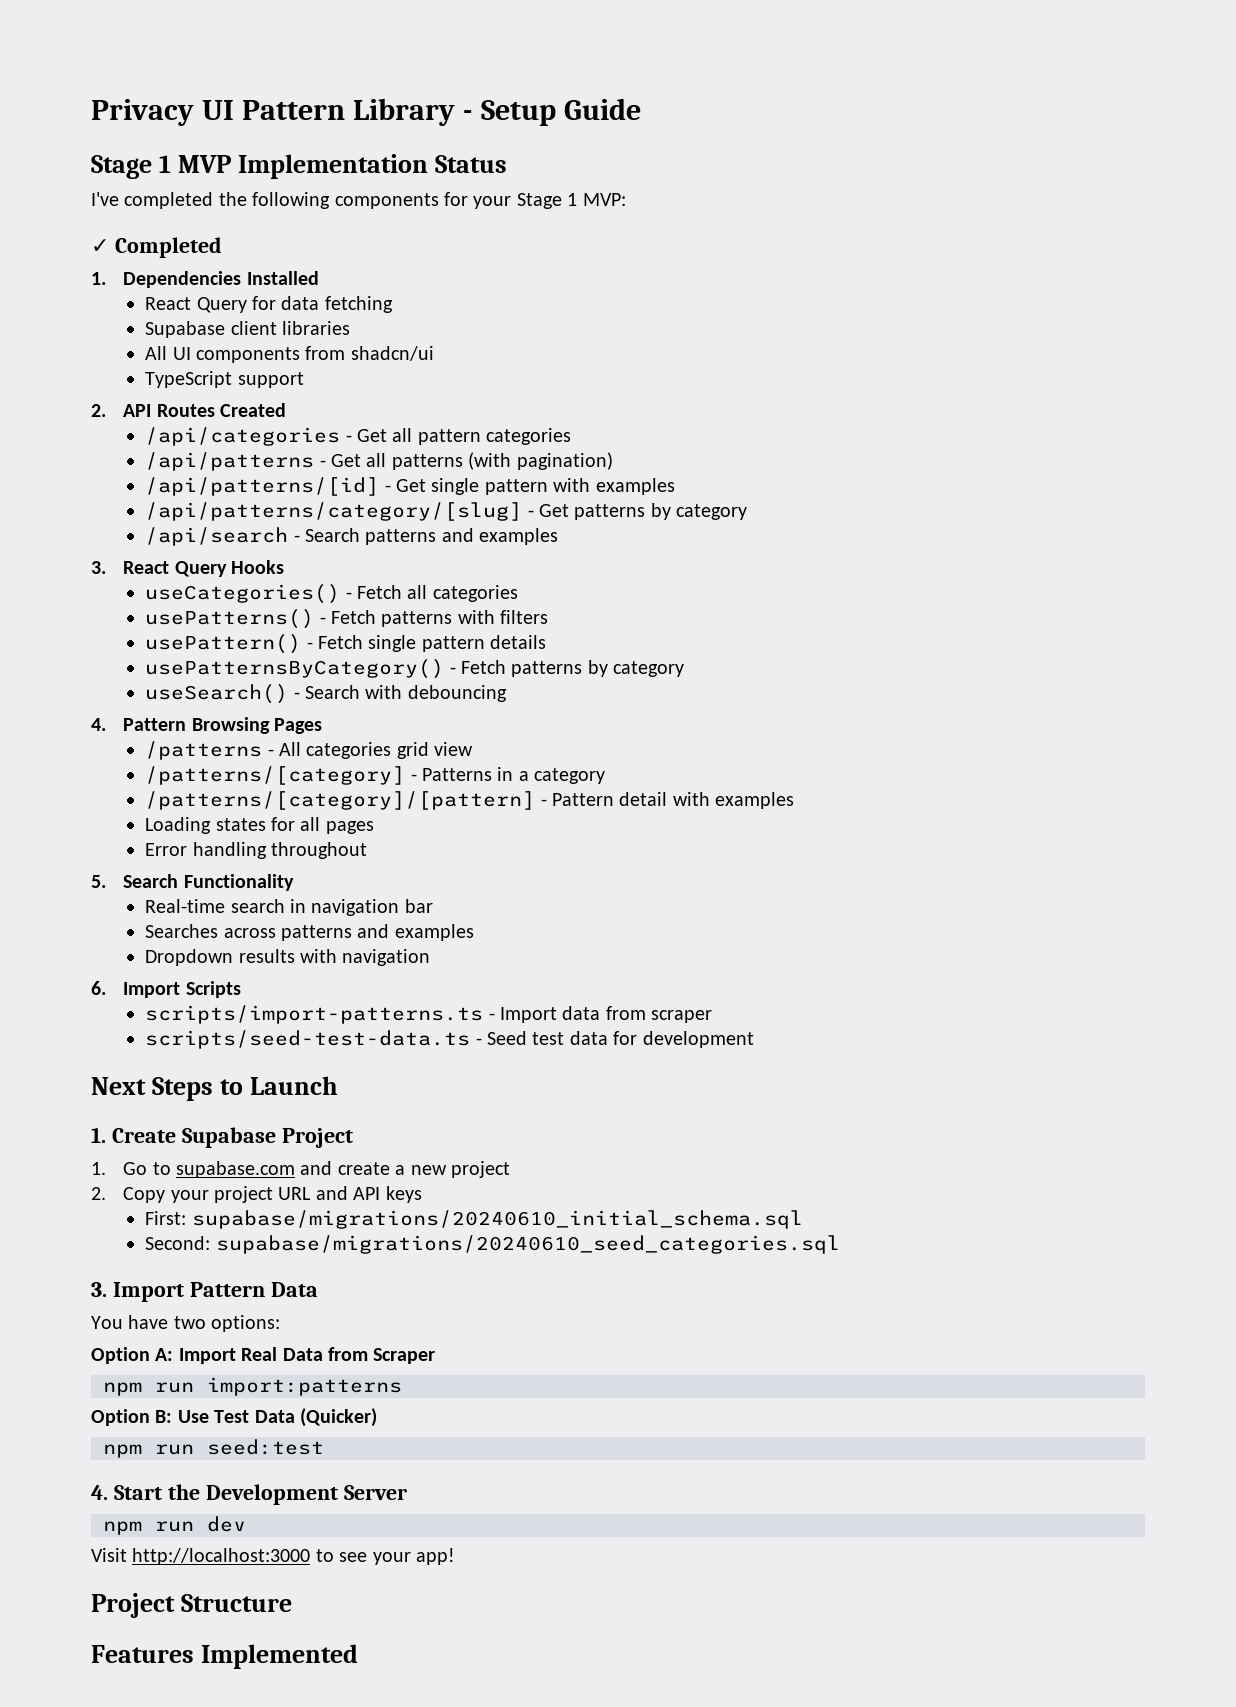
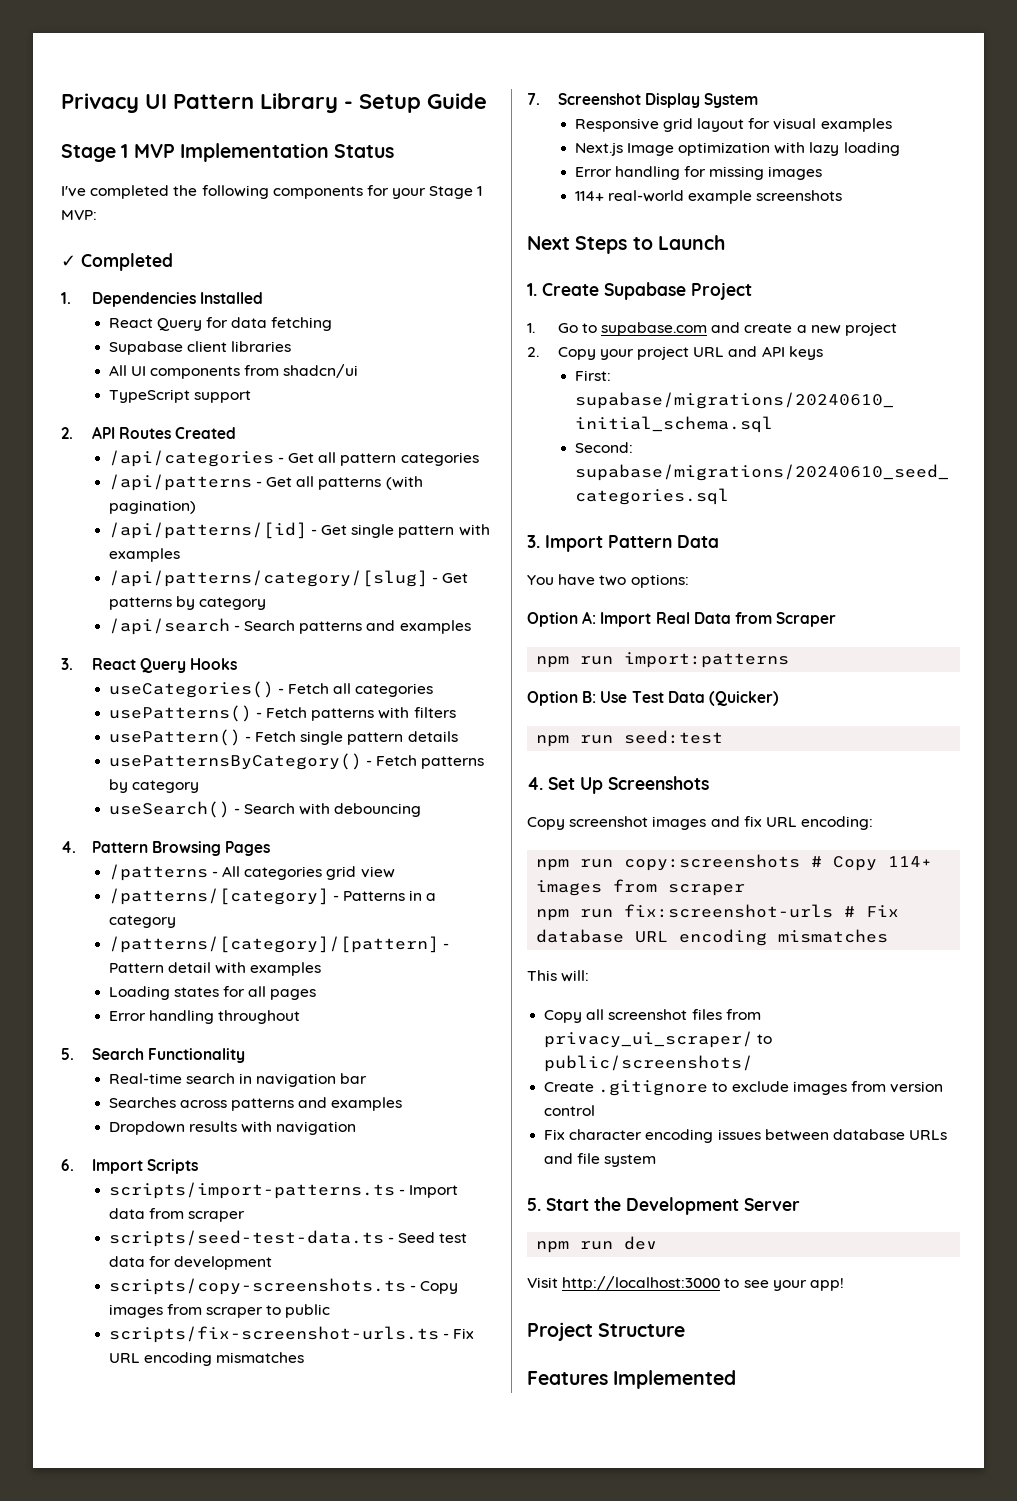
+ scripts/copy-screenshots.ts - Copy images from scraper to public
+ scripts/fix-screenshot-urls.ts - Fix URL encoding mismatches
+ 7. Screenshot Display System
+ Responsive grid layout for visual examples
+ Next.js Image optimization with lazy loading
+ Error handling for missing images
+ 114+ real-world example screenshots
- 4. Start the Development Server
+ 4. Set Up Screenshots
+ Copy screenshot images and fix URL encoding:
+ npm run copy:screenshots # Copy 114+ images from scraper
+ npm run fix:screenshot-urls # Fix database URL encoding mismatches
+ This will:
+ Copy all screenshot files from privacy_ui_scraper/ to public/screenshots/
+ Create .gitignore to exclude images from version control
+ Fix character encoding issues between database URLs and file system
+ 5. Start the Development Server

